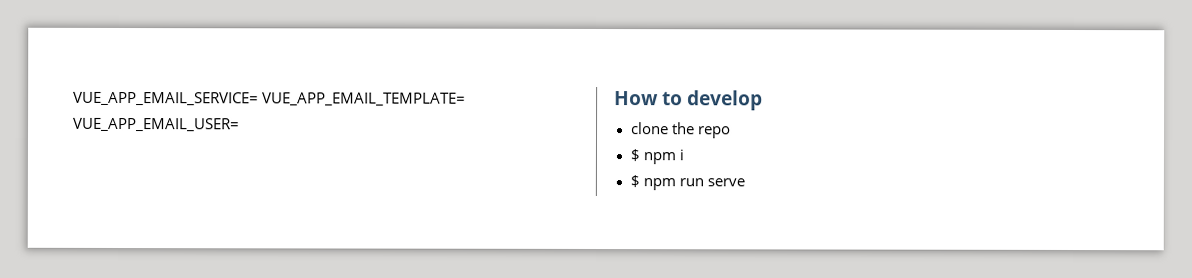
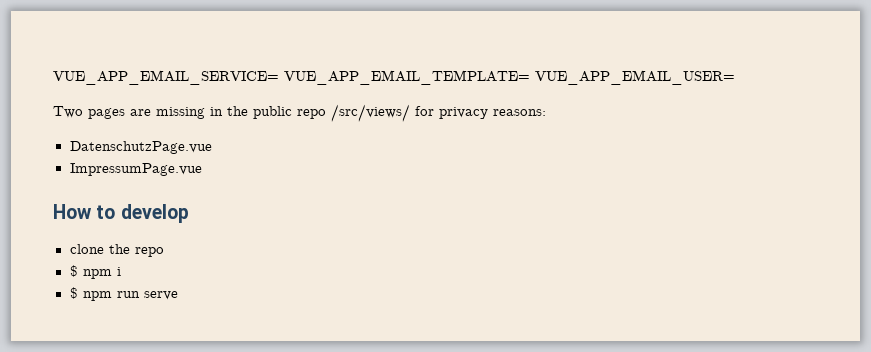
+ Two pages are missing in the public repo /src/views/ for privacy reasons:
+ DatenschutzPage.vue
+ ImpressumPage.vue

